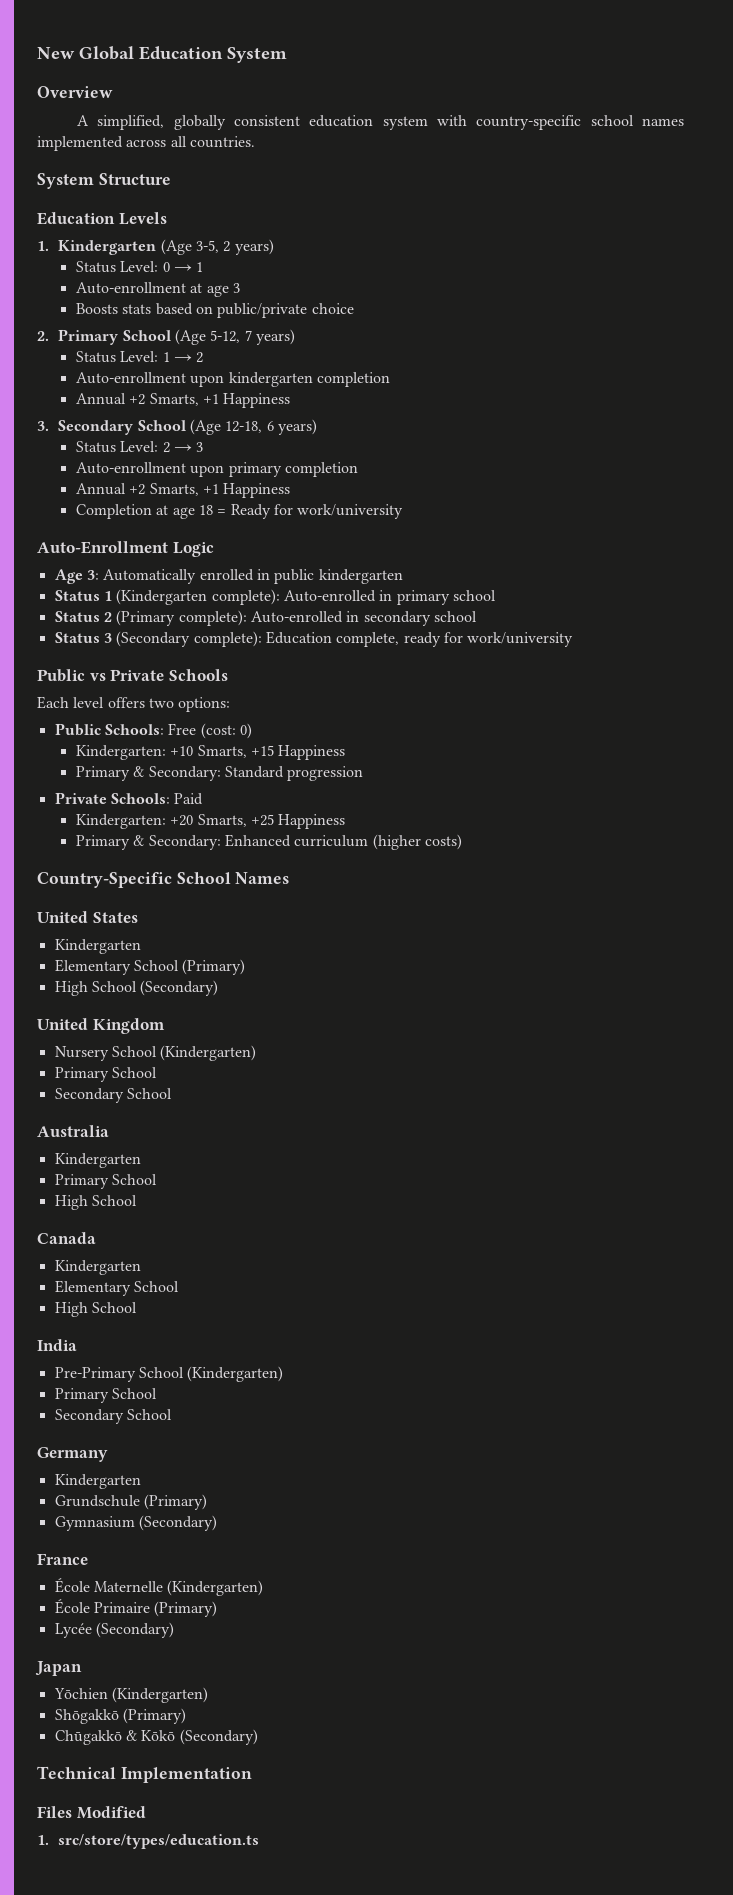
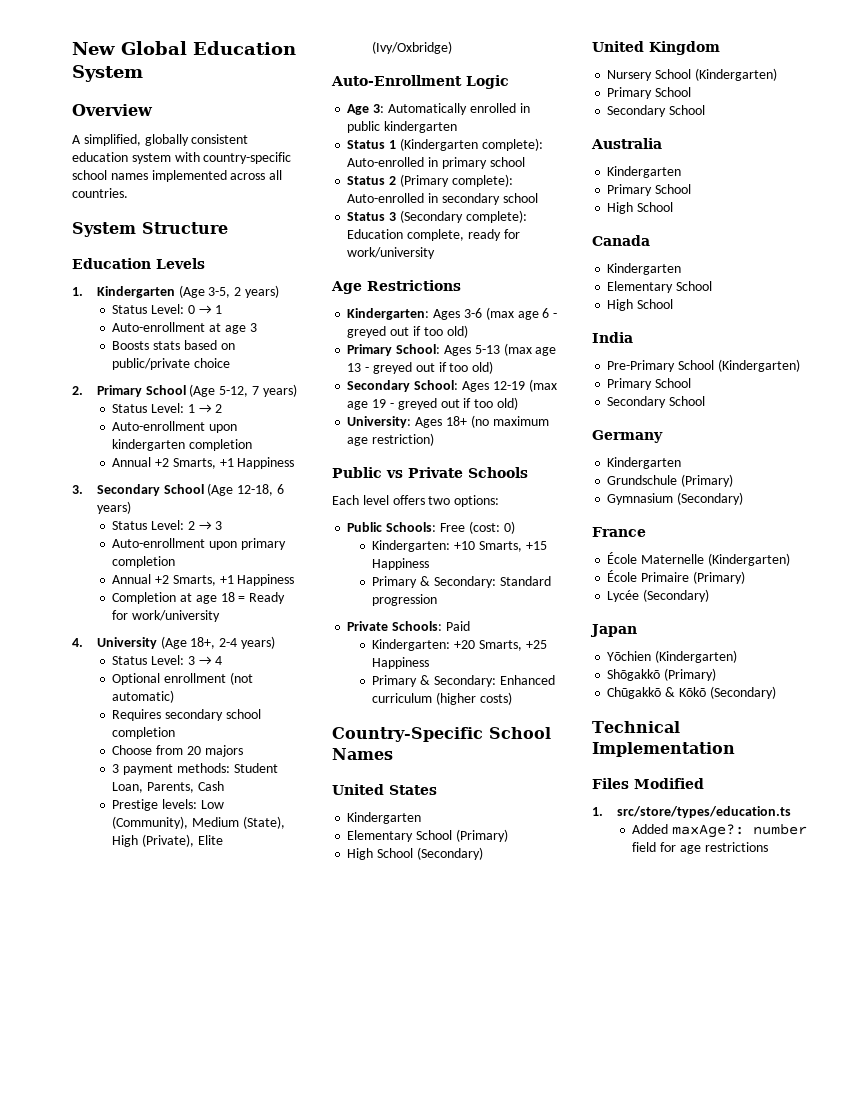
+ 4. University (Age 18+, 2-4 years)
+ Status Level: 3 → 4
+ Optional enrollment (not automatic)
+ Requires secondary school completion
+ Choose from 20 majors
+ 3 payment methods: Student Loan, Parents, Cash
+ Prestige levels: Low (Community), Medium (State), High (Private), Elite (Ivy/Oxbridge)
+ Age Restrictions
+ Kindergarten: Ages 3-6 (max age 6 - greyed out if too old)
+ Primary School: Ages 5-13 (max age 13 - greyed out if too old)
+ Secondary School: Ages 12-19 (max age 19 - greyed out if too old)
+ University: Ages 18+ (no maximum age restriction)
+ Added maxAge?: number field for age restrictions

